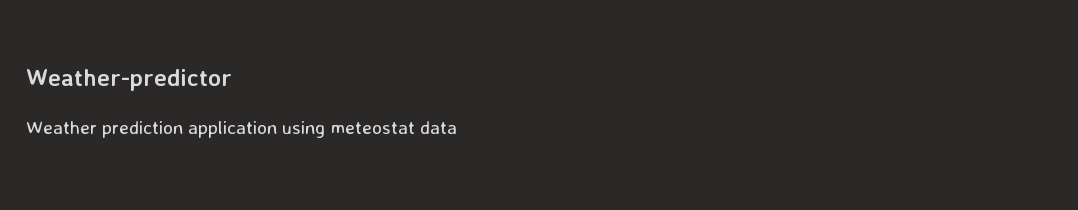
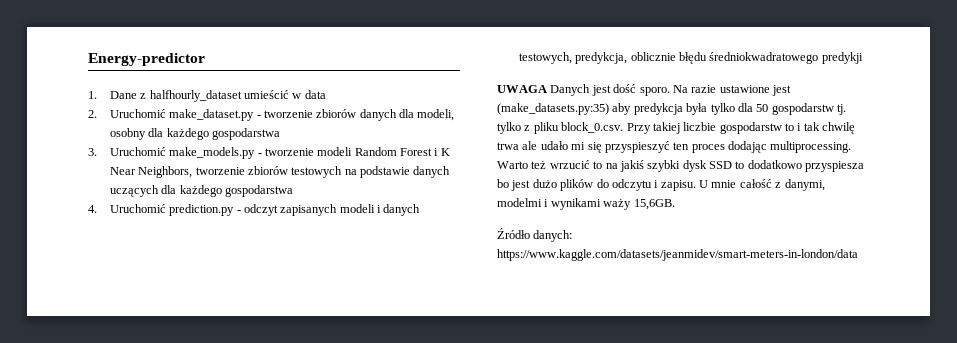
- Weather-predictor
- Weather prediction application using meteostat data
+ Energy-predictor
+ 1. Dane z halfhourly_dataset umieścić w data
+ 2. Uruchomić make_dataset.py - tworzenie zbiorów danych dla modeli, osobny dla każdego gospodarstwa
+ 3. Uruchomić make_models.py - tworzenie modeli Random Forest i K Near Neighbors, tworzenie zbiorów testowych na podstawie danych uczących dla każdego gospodarstwa
+ 4. Uruchomić prediction.py - odczyt zapisanych modeli i danych testowych, predykcja, oblicznie błędu średniokwadratowego predykji
+ UWAGA Danych jest dość sporo. Na razie ustawione jest (make_datasets.py:35) aby predykcja była tylko dla 50 gospodarstw tj. tylko z pliku block_0.csv. Przy takiej liczbie gospodarstw to i tak chwilę trwa ale udało mi się przyspieszyć ten proces dodając multiprocessing. Warto też wrzucić to na jakiś szybki dysk SSD to dodatkowo przyspiesza bo jest dużo plików do odczytu i zapisu. U mnie całość z danymi, modelmi i wynikami waży 15,6GB.
+ Źródło danych: https://www.kaggle.com/datasets/jeanmidev/smart-meters-in-london/data

